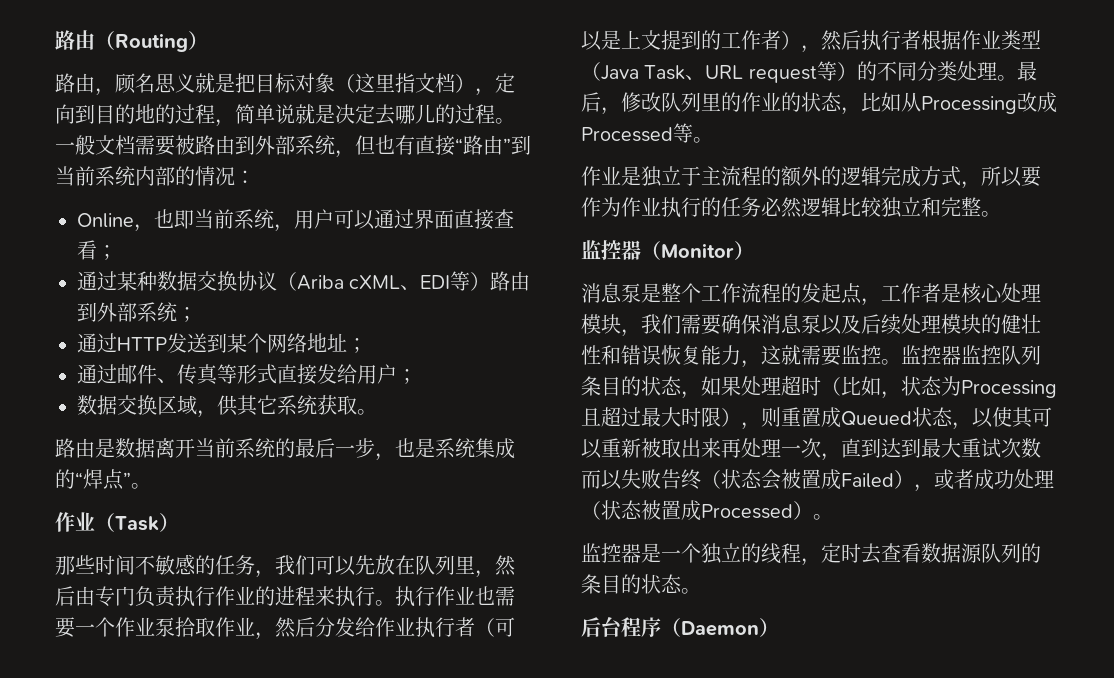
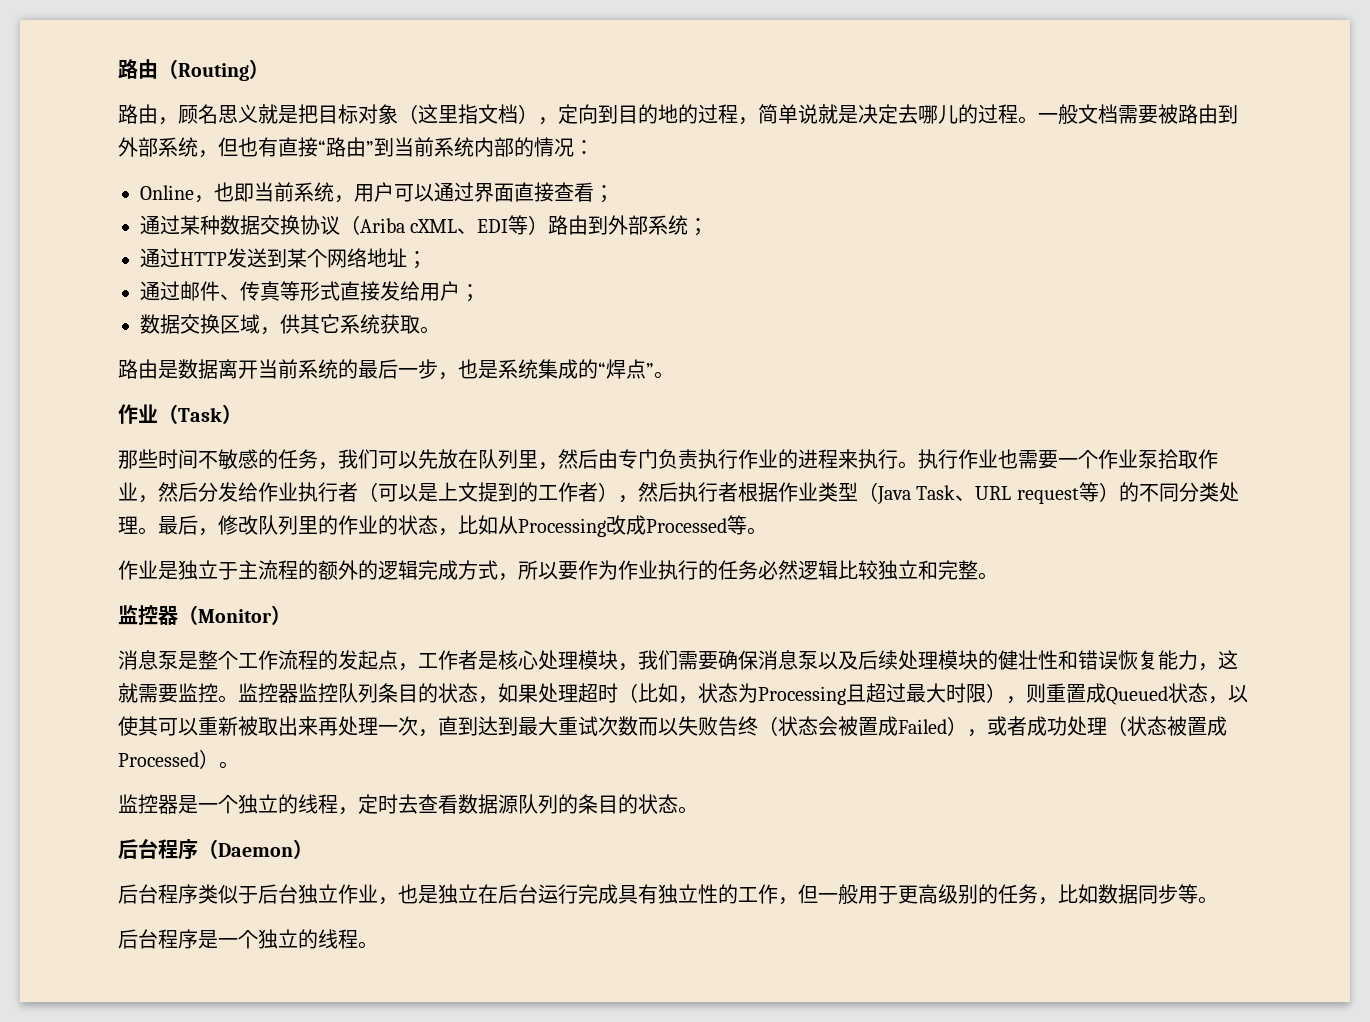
+ 后台程序类似于后台独立作业，也是独立在后台运行完成具有独立性的工作，但一般用于更高级别的任务，比如数据同步等。
+ 后台程序是一个独立的线程。

